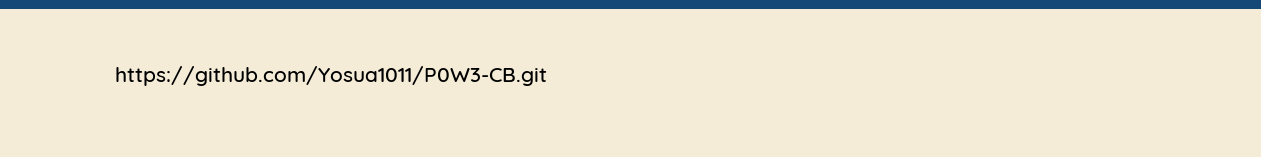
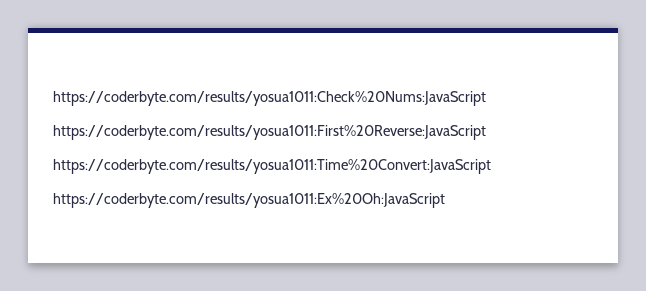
- https://github.com/Yosua1011/P0W3-CB.git
+ https://coderbyte.com/results/yosua1011:Check%20Nums:JavaScript
+ https://coderbyte.com/results/yosua1011:First%20Reverse:JavaScript
+ https://coderbyte.com/results/yosua1011:Time%20Convert:JavaScript
+ https://coderbyte.com/results/yosua1011:Ex%20Oh:JavaScript

